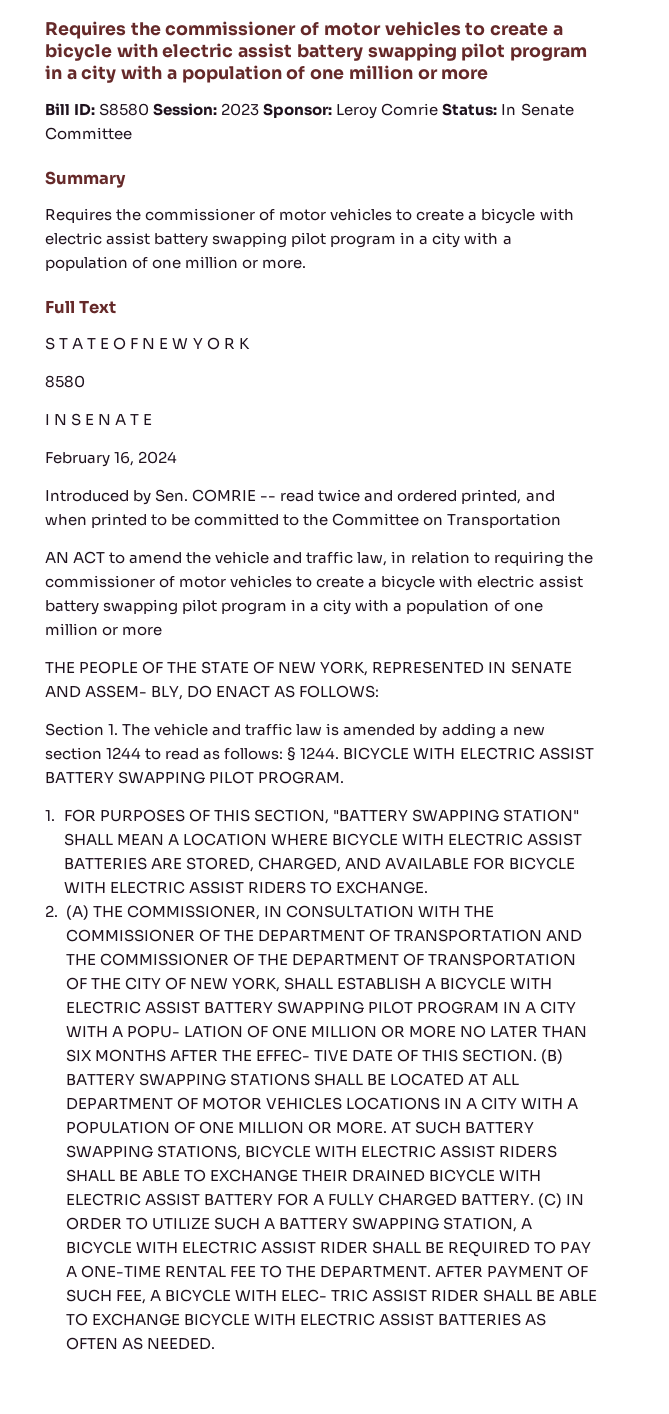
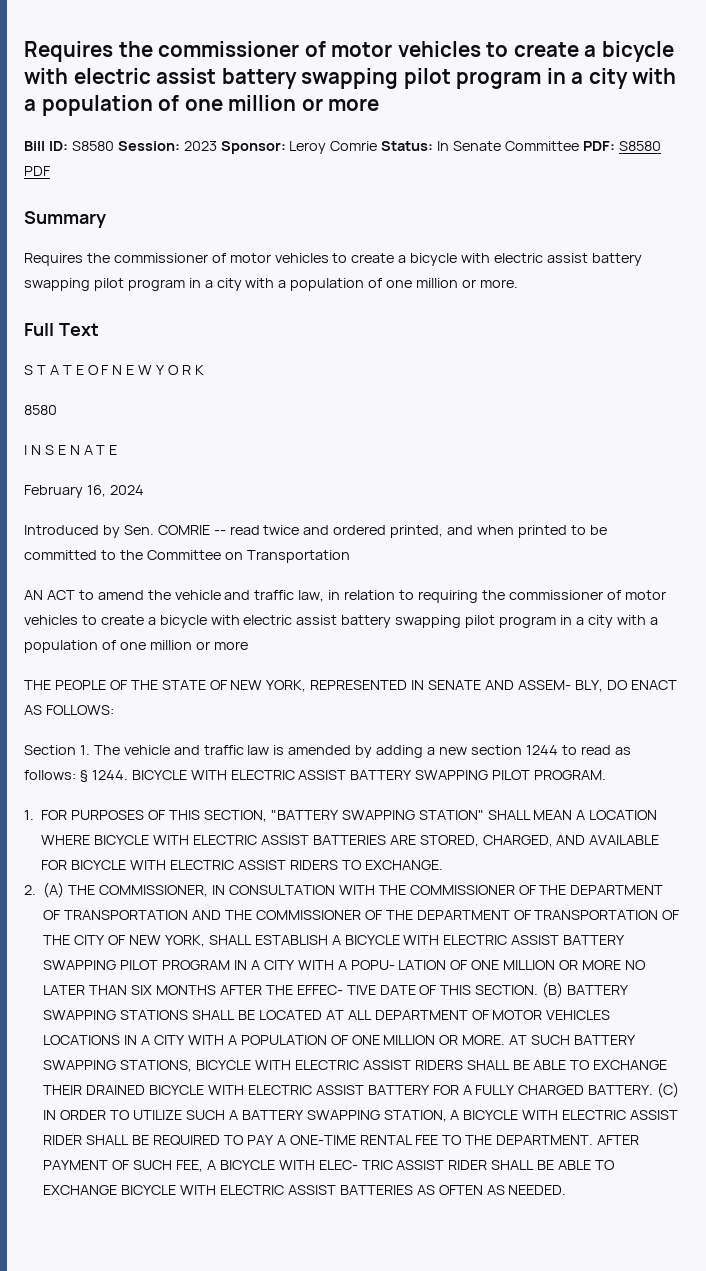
- Bill ID: S8580 Session: 2023 Sponsor: Leroy Comrie Status: In Senate Committee
+ Bill ID: S8580 Session: 2023 Sponsor: Leroy Comrie Status: In Senate Committee PDF: S8580 PDF

